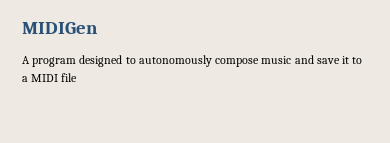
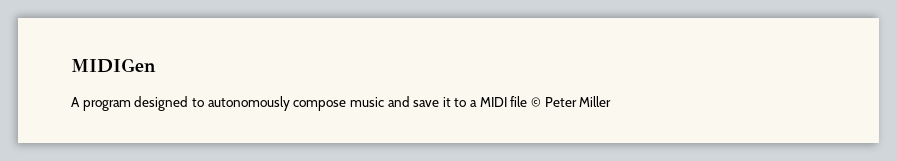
- A program designed to autonomously compose music and save it to a MIDI file
+ A program designed to autonomously compose music and save it to a MIDI file © Peter Miller

